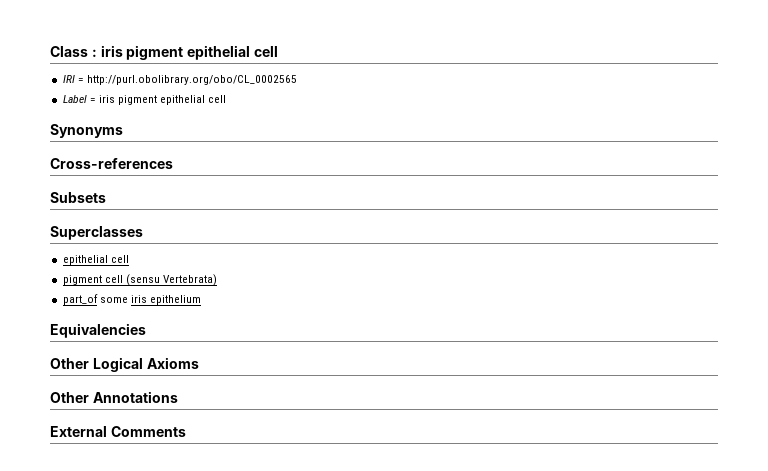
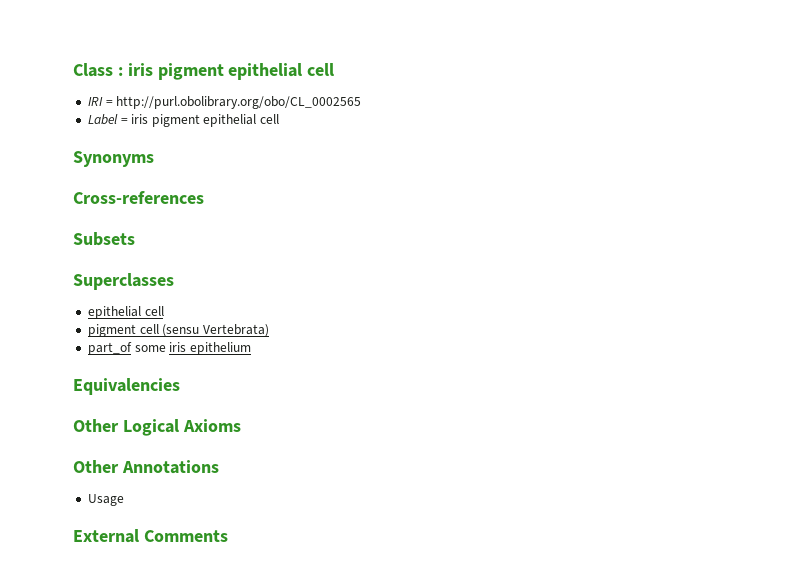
+ Usage

